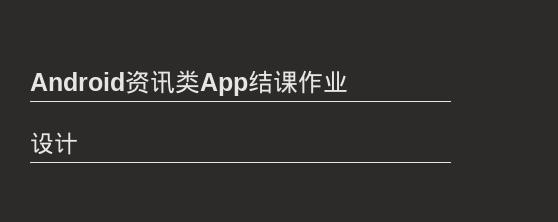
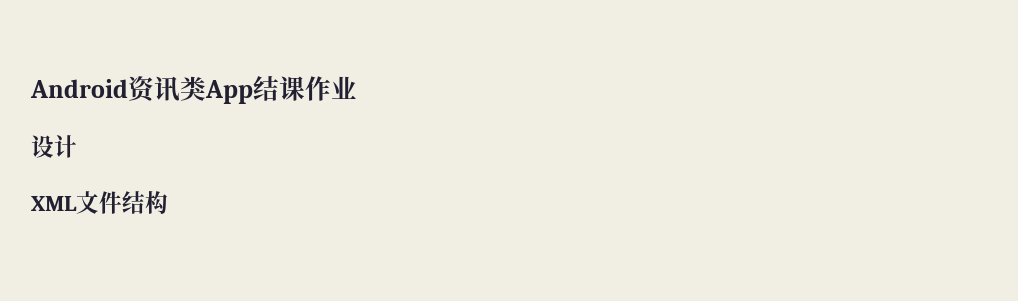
+ XML文件结构

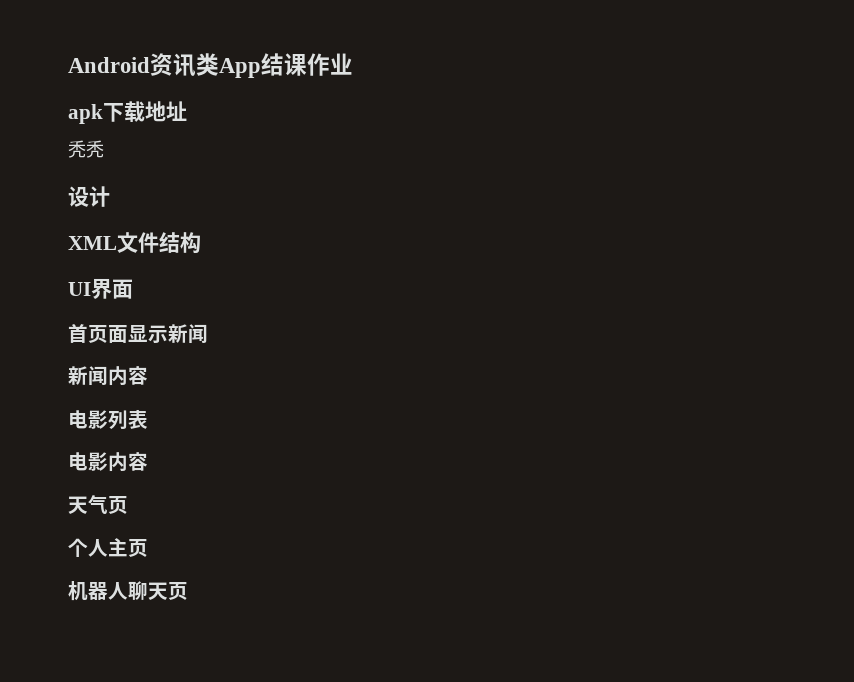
+ apk下载地址
+ 秃秃
+ UI界面
+ 首页面显示新闻
+ 新闻内容
+ 电影列表
+ 电影内容
+ 天气页
+ 个人主页
+ 机器人聊天页

